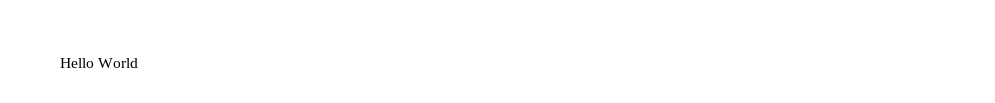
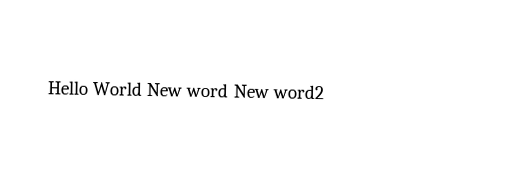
- Hello World
+ Hello World New word New word2

